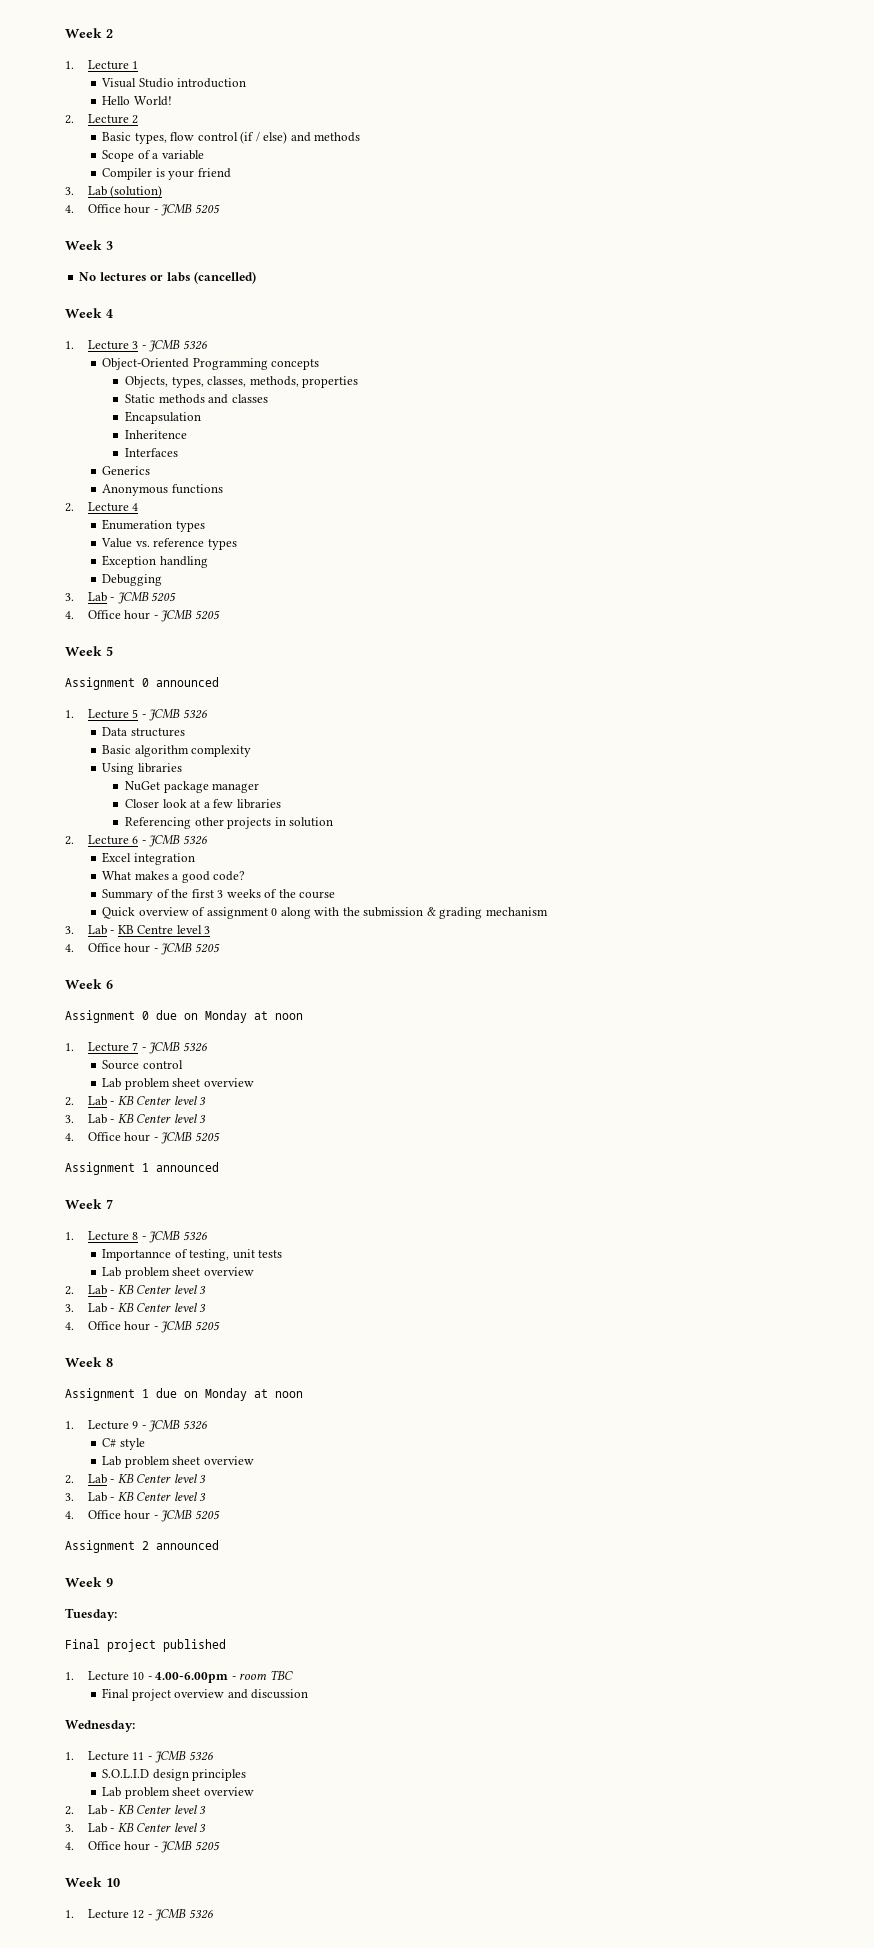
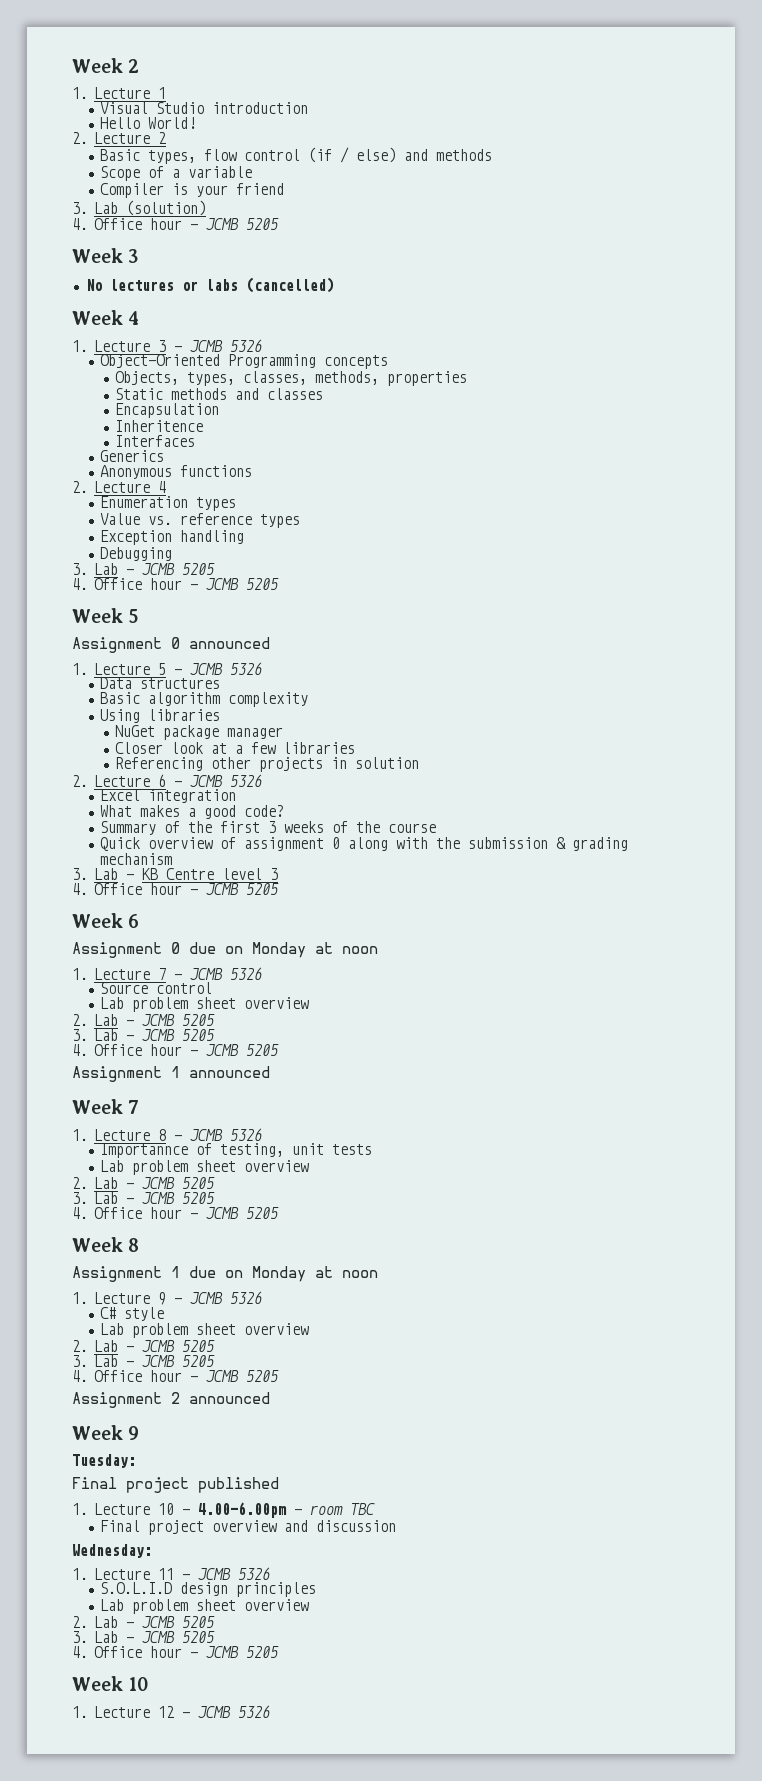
  Source control
  Lab problem sheet overview
- 2. Lab - KB Center level 3
- 3. Lab - KB Center level 3
+ 2. Lab - JCMB 5205
+ 3. Lab - JCMB 5205
  Importannce of testing, unit tests
  Lab problem sheet overview
- 2. Lab - KB Center level 3
- 3. Lab - KB Center level 3
+ 2. Lab - JCMB 5205
+ 3. Lab - JCMB 5205
  C# style
  Lab problem sheet overview
- 2. Lab - KB Center level 3
- 3. Lab - KB Center level 3
+ 2. Lab - JCMB 5205
+ 3. Lab - JCMB 5205
  S.O.L.I.D design principles
  Lab problem sheet overview
- 2. Lab - KB Center level 3
- 3. Lab - KB Center level 3
+ 2. Lab - JCMB 5205
+ 3. Lab - JCMB 5205

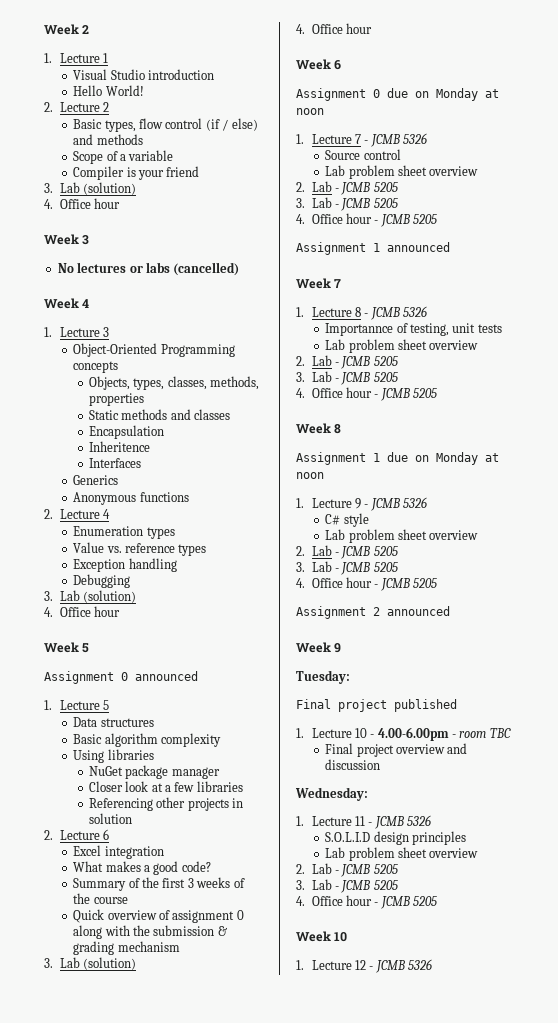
  Compiler is your friend
  3. Lab (solution)
- 4. Office hour - JCMB 5205
+ 4. Office hour
- 1. Lecture 3 - JCMB 5326
+ 1. Lecture 3
  Debugging
- 3. Lab - JCMB 5205
- 4. Office hour - JCMB 5205
+ 3. Lab (solution)
+ 4. Office hour
- 1. Lecture 5 - JCMB 5326
+ 1. Lecture 5
- 2. Lecture 6 - JCMB 5326
+ 2. Lecture 6
  Quick overview of assignment 0 along with the submission & grading mechanism
- 3. Lab - KB Centre level 3
- 4. Office hour - JCMB 5205
+ 3. Lab (solution)
+ 4. Office hour

